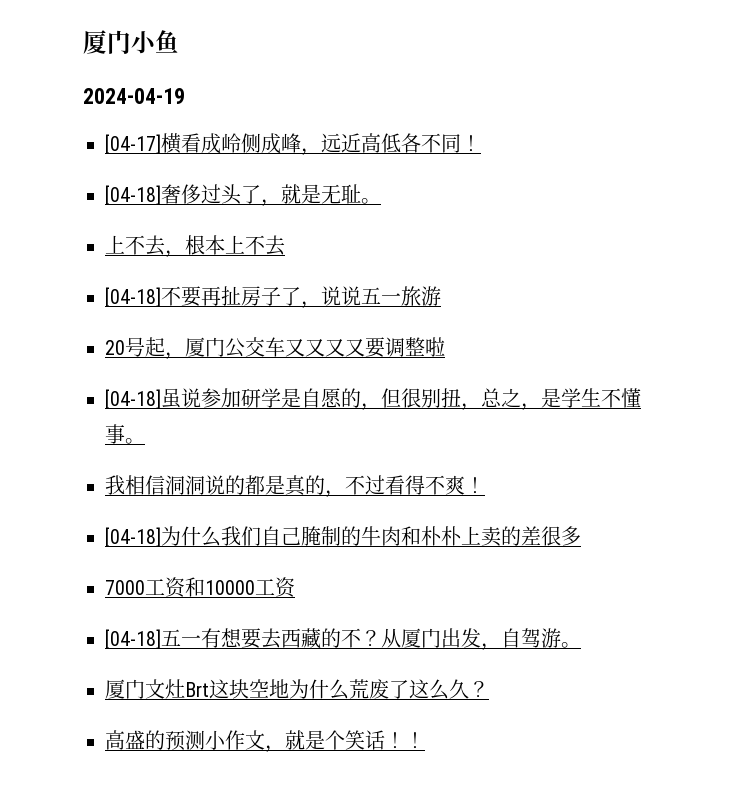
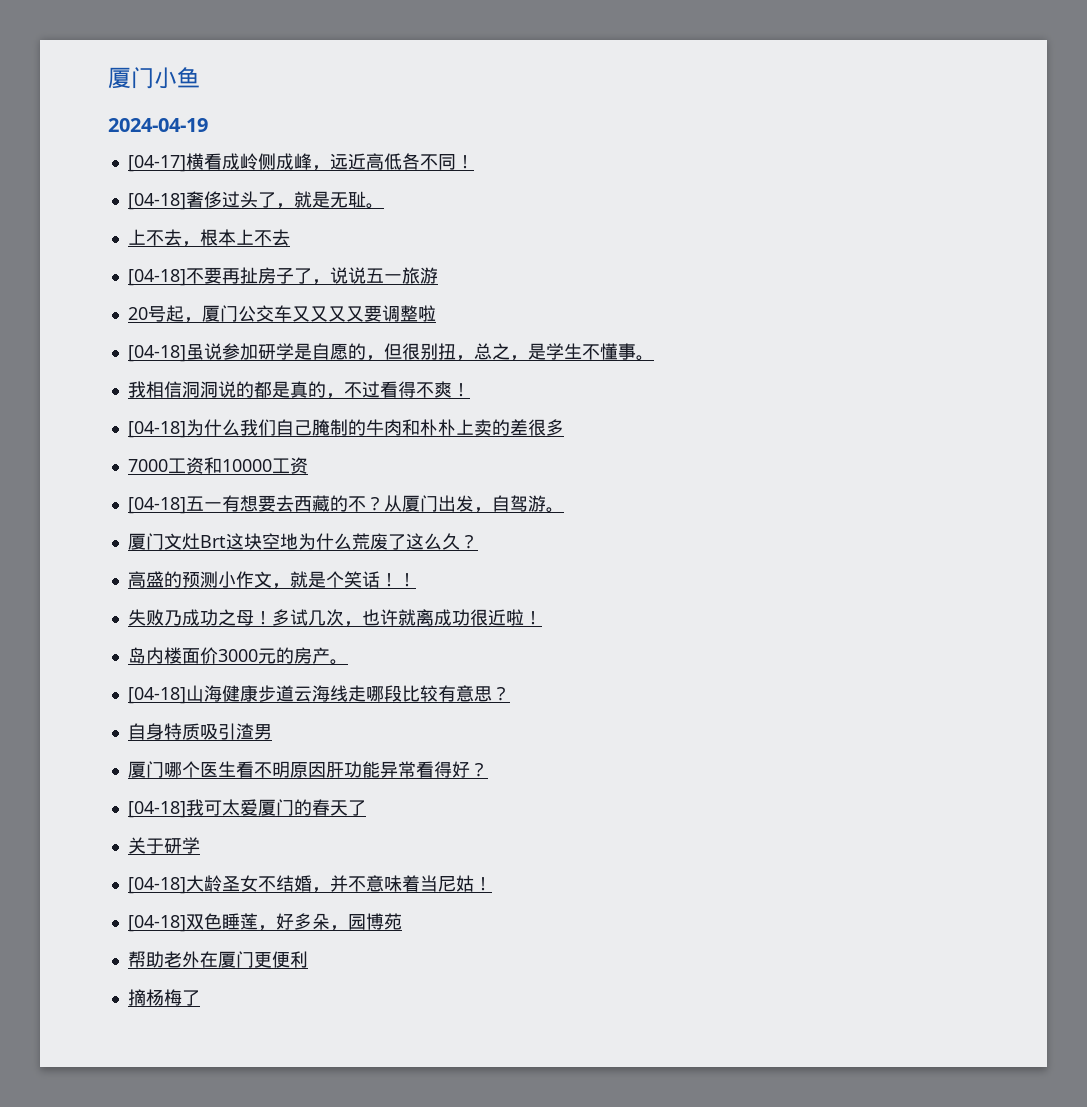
+ 失败乃成功之母！多试几次，也许就离成功很近啦！
+ 岛内楼面价3000元的房产。
+ [04-18]山海健康步道云海线走哪段比较有意思？
+ 自身特质吸引渣男
+ 厦门哪个医生看不明原因肝功能异常看得好？
+ [04-18]我可太爱厦门的春天了
+ 关于研学
+ [04-18]大龄圣女不结婚，并不意味着当尼姑！
+ [04-18]双色睡莲，好多朵，园博苑
+ 帮助老外在厦门更便利
+ 摘杨梅了

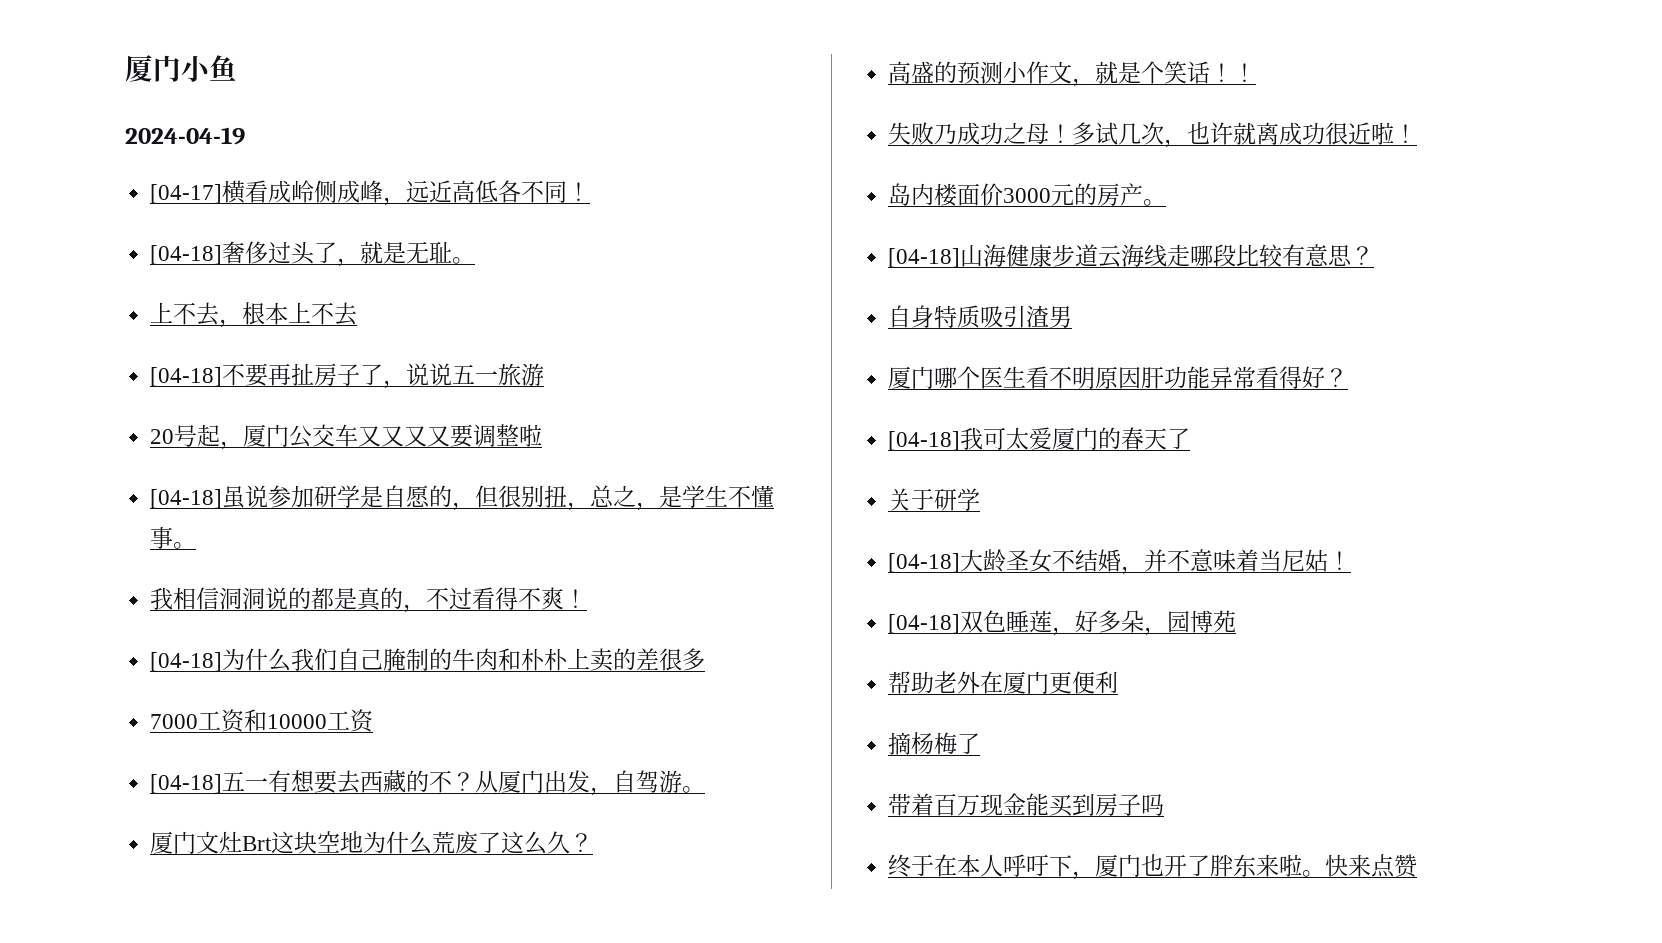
+ 带着百万现金能买到房子吗
+ 终于在本人呼吁下，厦门也开了胖东来啦。快来点赞

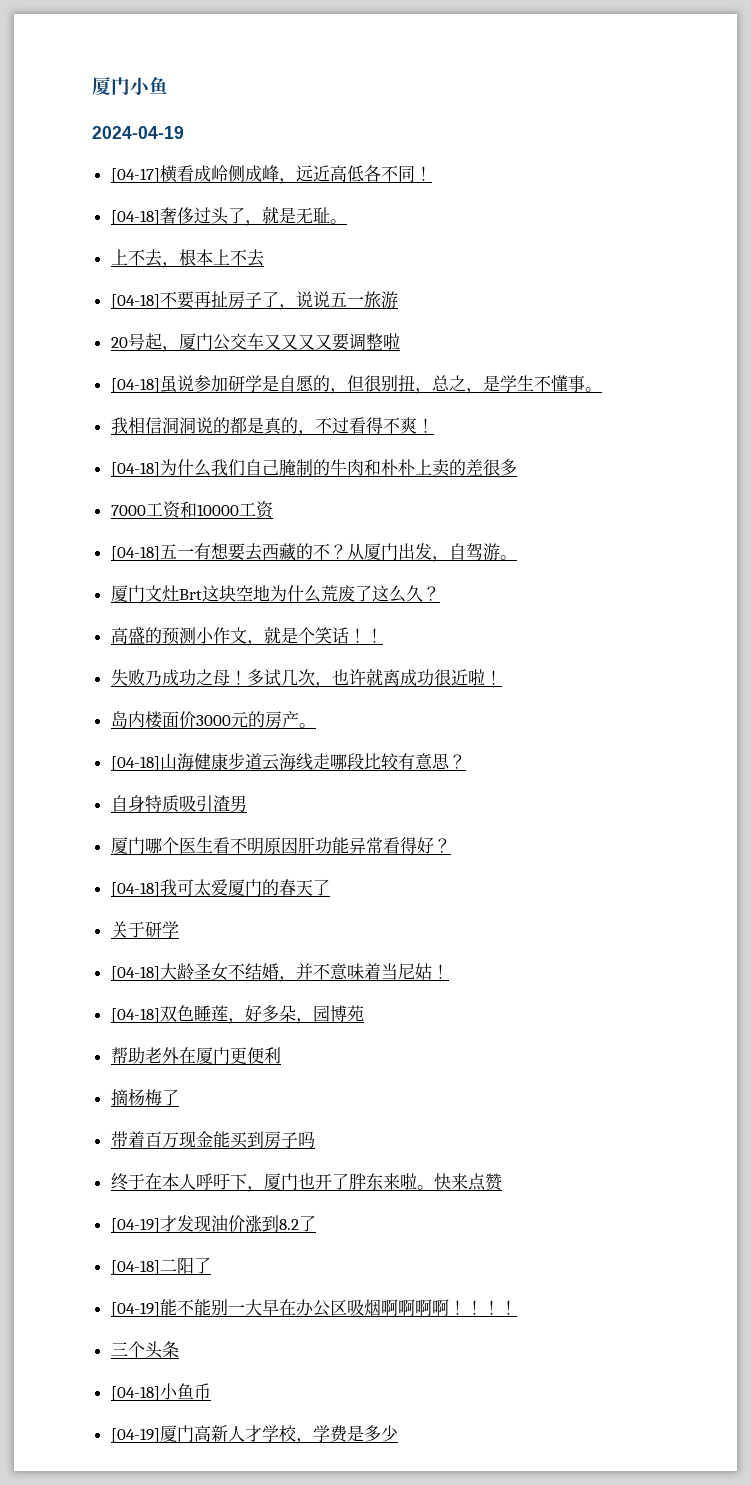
+ [04-19]才发现油价涨到8.2了
+ [04-18]二阳了
+ [04-19]能不能别一大早在办公区吸烟啊啊啊啊！！！！
+ 三个头条
+ [04-18]小鱼币
+ [04-19]厦门高新人才学校，学费是多少

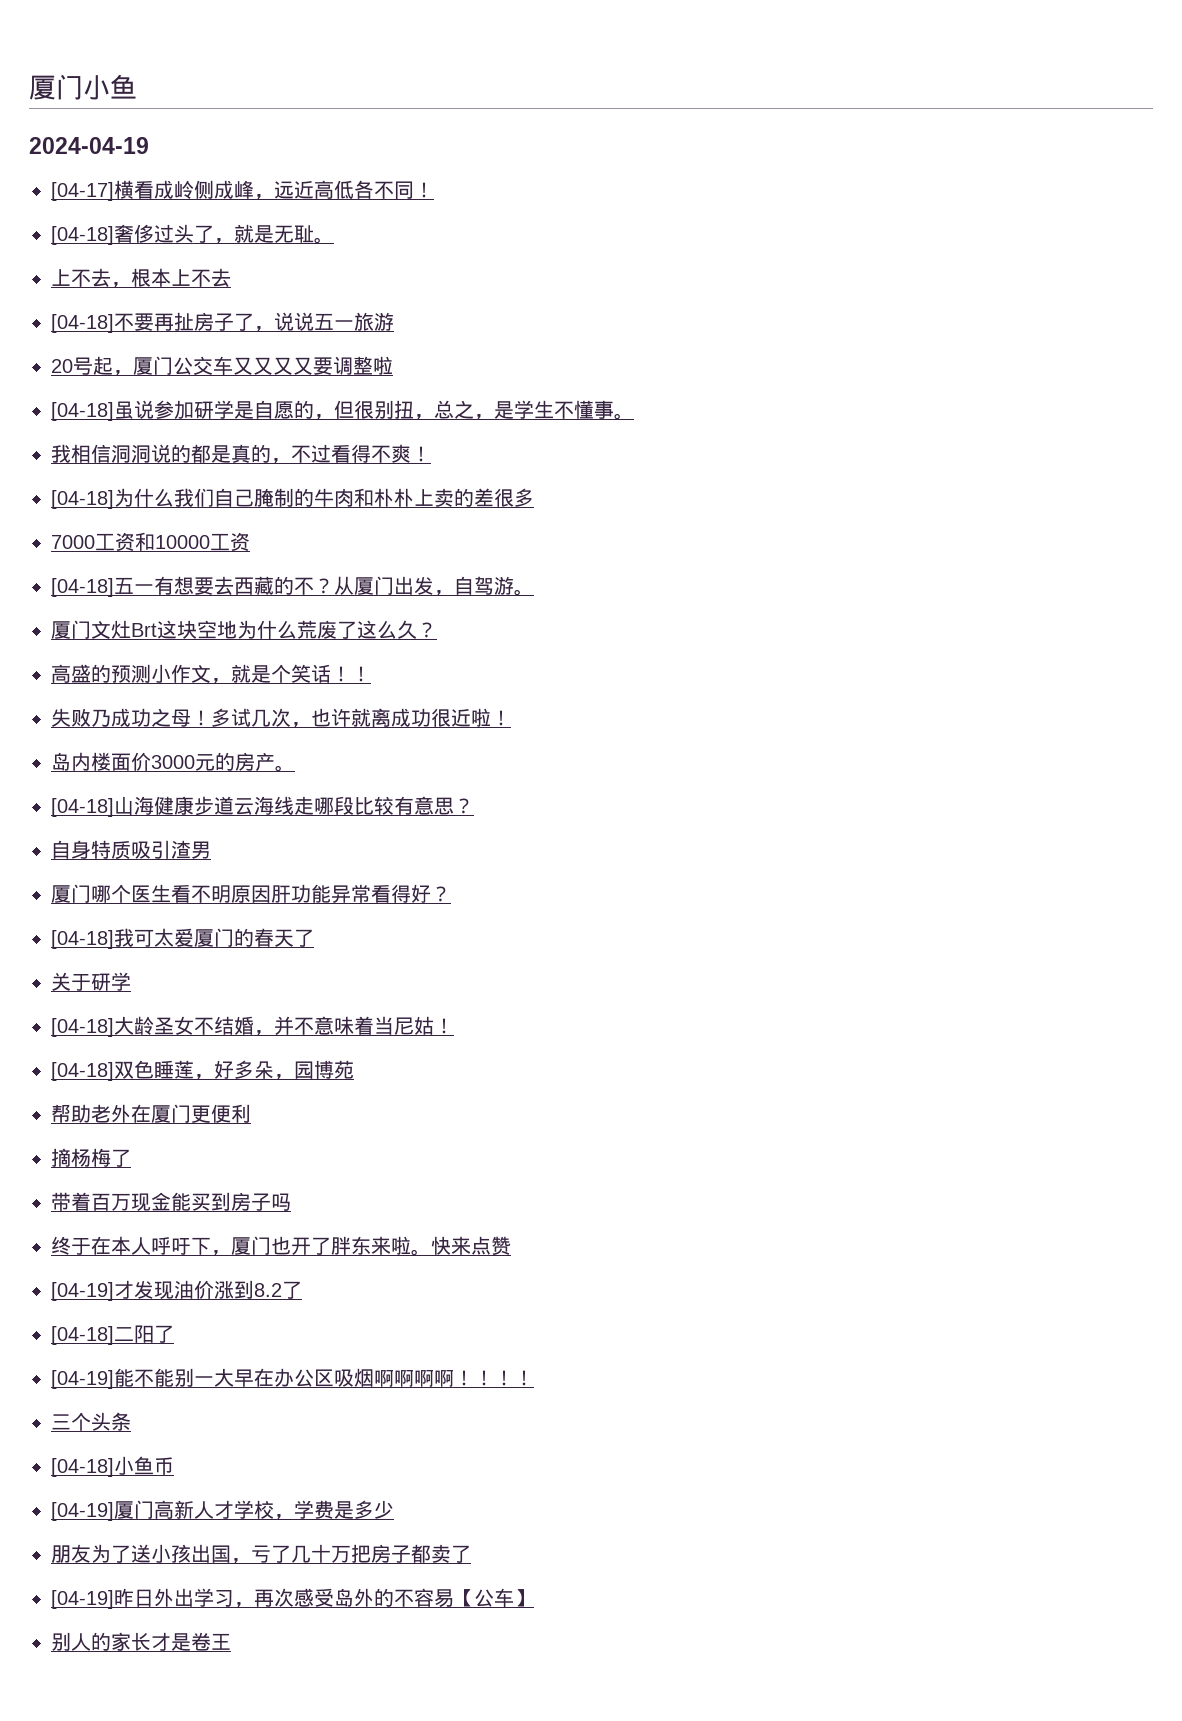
+ 朋友为了送小孩出国，亏了几十万把房子都卖了
+ [04-19]昨日外出学习，再次感受岛外的不容易【公车】
+ 别人的家长才是卷王

